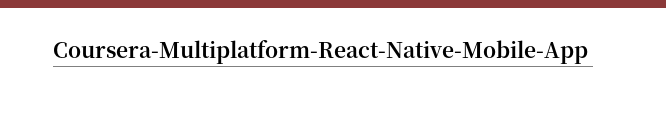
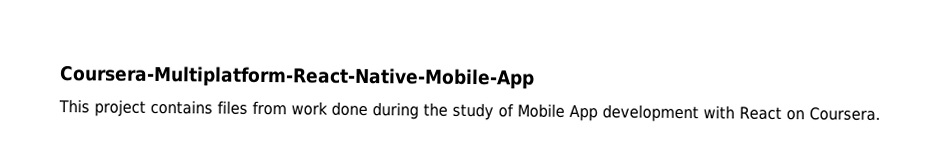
+ This project contains files from work done during the study of Mobile App development with React on Coursera.

